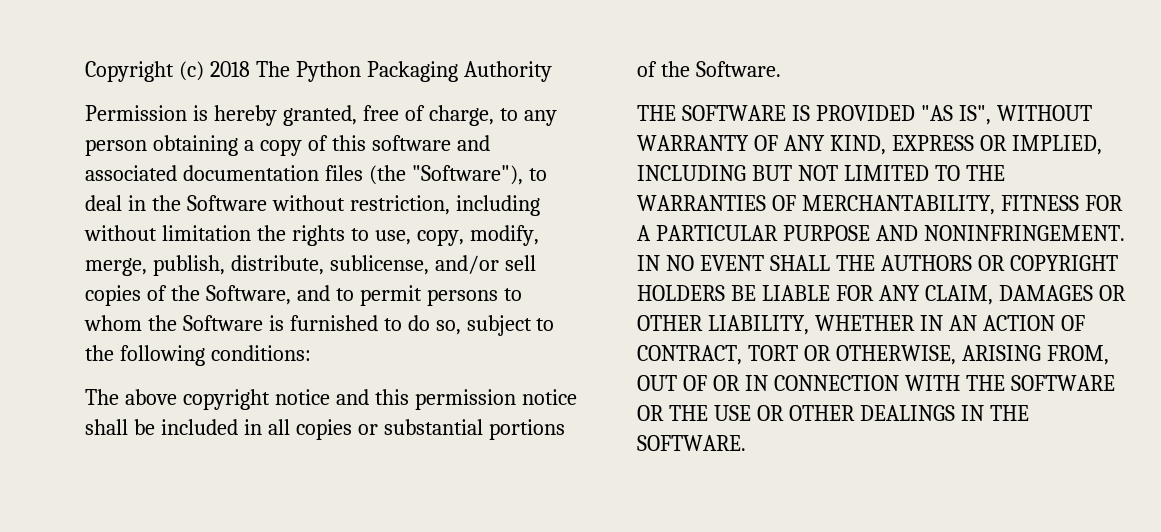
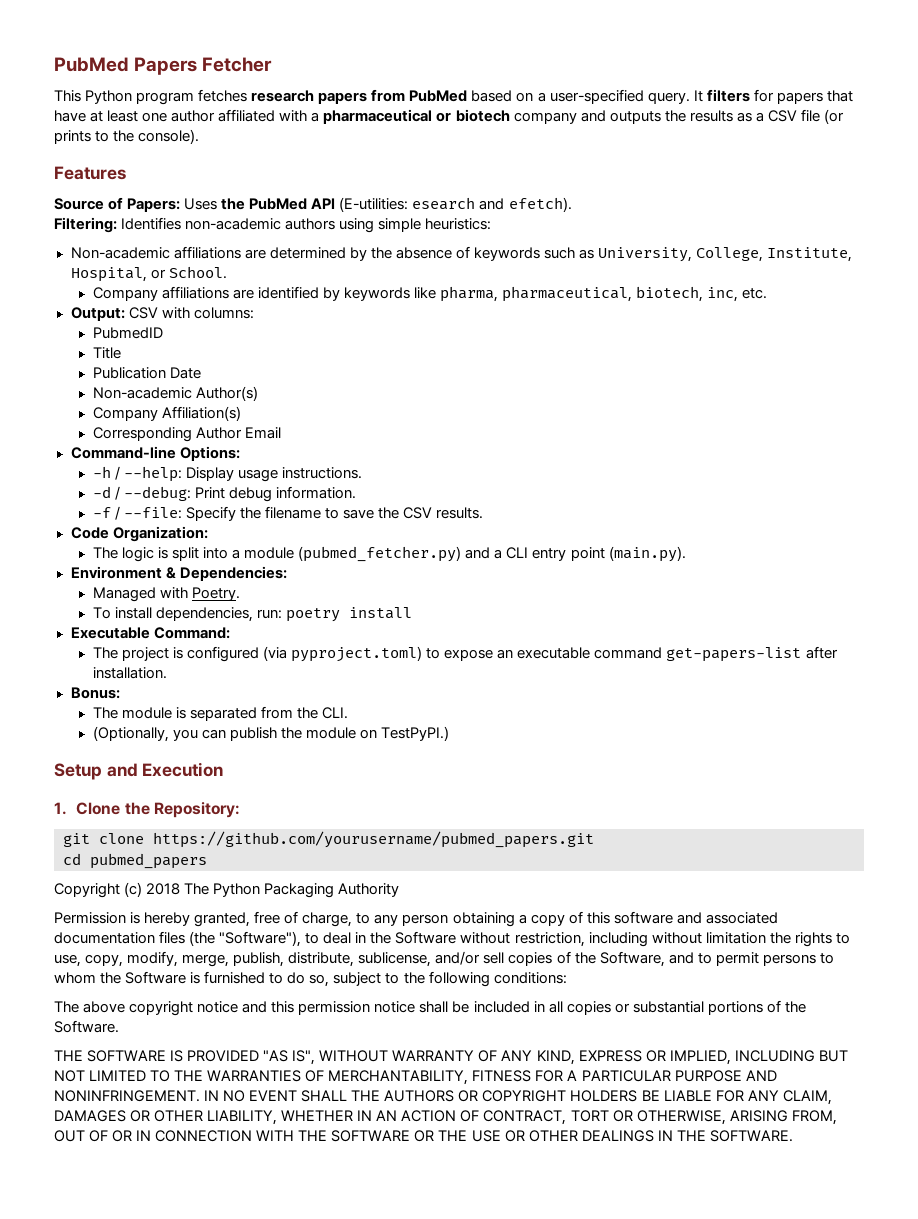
+ PubMed Papers Fetcher
+ This Python program fetches research papers from PubMed based on a user-specified query. It filters for papers that have at least one author affiliated with a pharmaceutical or biotech company and outputs the results as a CSV file (or prints to the console).
+ Features
+ Source of Papers: Uses the PubMed API (E-utilities: esearch and efetch).
+ Filtering: Identifies non-academic authors using simple heuristics:
+ Non-academic affiliations are determined by the absence of keywords such as University, College, Institute, Hospital, or School.
+ Company affiliations are identified by keywords like pharma, pharmaceutical, biotech, inc, etc.
+ Output: CSV with columns:
+ PubmedID
+ Title
+ Publication Date
+ Non-academic Author(s)
+ Company Affiliation(s)
+ Corresponding Author Email
+ Command-line Options:
+ -h / --help: Display usage instructions.
+ -d / --debug: Print debug information.
+ -f / --file: Specify the filename to save the CSV results.
+ Code Organization:
+ The logic is split into a module (pubmed_fetcher.py) and a CLI entry point (main.py).
+ Environment & Dependencies:
+ Managed with Poetry.
+ To install dependencies, run: poetry install
+ Executable Command:
+ The project is configured (via pyproject.toml) to expose an executable command get-papers-list after installation.
+ Bonus:
+ The module is separated from the CLI.
+ (Optionally, you can publish the module on TestPyPI.)
+ Setup and Execution
+ 1. Clone the Repository:
+ git clone https://github.com/yourusername/pubmed_papers.git
+ cd pubmed_papers

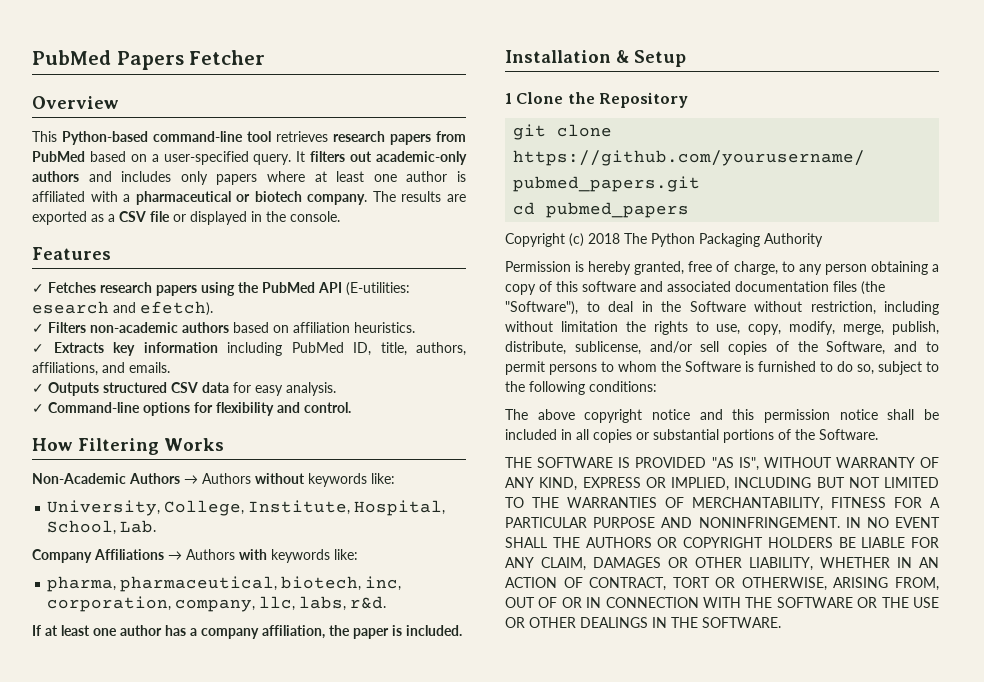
+ Overview
- This Python program fetches research papers from PubMed based on a user-specified query.
+ This Python-based command-line tool retrieves research papers from PubMed based on a user-specified query.
- It filters for papers that have at least one author affiliated with a pharmaceutical or biotech company and outputs the results as a CSV file (or prints to the console).
+ It filters out academic-only authors and includes only papers where at least one author is affiliated with a pharmaceutical or biotech company. The results are exported as a CSV file or displayed in the console.
  Features
- Source of Papers: Uses the PubMed API (E-utilities: esearch and efetch).
+ ✓ Fetches research papers using the PubMed API (E-utilities: esearch and efetch).
- Filtering: Identifies non-academic authors using simple heuristics:
- Non-academic affiliations are determined by the absence of keywords such as University, College, Institute, Hospital, or School.
- Company affiliations are identified by keywords like pharma, pharmaceutical, biotech, inc, etc.
- Output: CSV with columns:
- PubmedID
- Title
- Publication Date
- Non-academic Author(s)
- Company Affiliation(s)
- Corresponding Author Email
- Command-line Options:
- -h / --help: Display usage instructions.
- -d / --debug: Print debug information.
- -f / --file: Specify the filename to save the CSV results.
- Code Organization:
- The logic is split into a module (pubmed_fetcher.py) and a CLI entry point (main.py).
- Environment & Dependencies:
- Managed with Poetry.
- To install dependencies, run: poetry install
- Executable Command:
- The project is configured (via pyproject.toml) to expose an executable command get-papers-list after installation.
- Bonus:
- The module is separated from the CLI.
- (Optionally, you can publish the module on TestPyPI.)
- Setup and Execution
- 1. Clone the Repository:
+ ✓ Filters non-academic authors based on affiliation heuristics.
+ ✓ Extracts key information including PubMed ID, title, authors, affiliations, and emails.
+ ✓ Outputs structured CSV data for easy analysis.
+ ✓ Command-line options for flexibility and control.
+ How Filtering Works
+ Non-Academic Authors → Authors without keywords like:
+ University, College, Institute, Hospital, School, Lab.
+ Company Affiliations → Authors with keywords like:
+ pharma, pharmaceutical, biotech, inc, corporation, company, llc, labs, r&d.
+ If at least one author has a company affiliation, the paper is included.
+ Installation & Setup
+ 1 Clone the Repository

